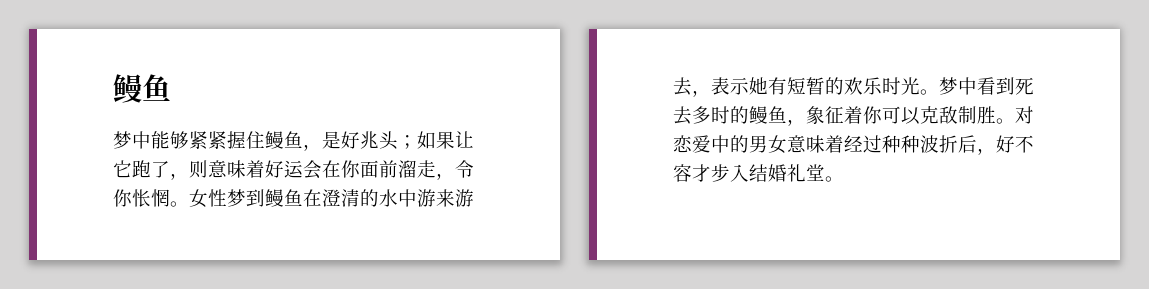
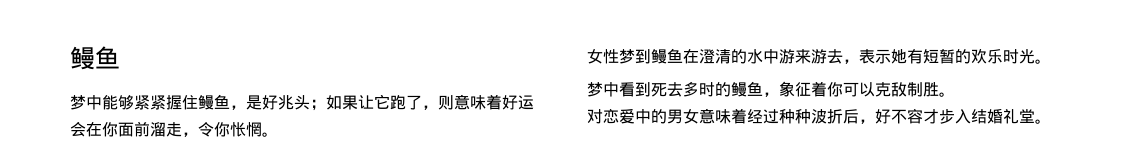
- 如果让它跑了，则意味着好运会在你面前溜走，令你怅惘。女性梦到鳗鱼在澄清的水中游来游去，表示她有短暂的欢乐时光。梦中看到死去多时的鳗鱼，象征着你可以克敌制胜。对恋爱中的男女意味着经过种种波折后，好不容才步入结婚礼堂。
+ 如果让它跑了，则意味着好运会在你面前溜走，令你怅惘。
+ 女性梦到鳗鱼在澄清的水中游来游去，表示她有短暂的欢乐时光。
+ 梦中看到死去多时的鳗鱼，象征着你可以克敌制胜。
+ 对恋爱中的男女意味着经过种种波折后，好不容才步入结婚礼堂。

